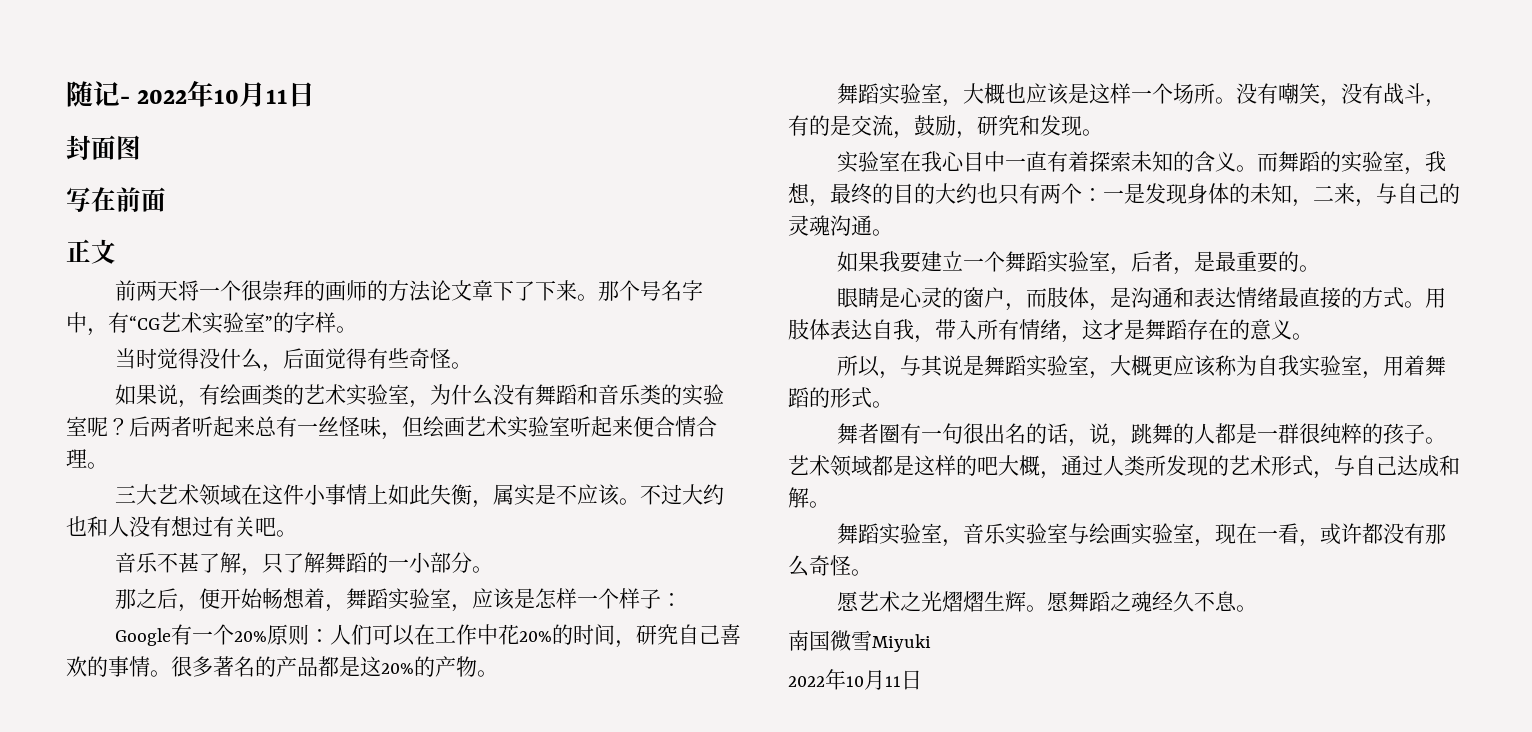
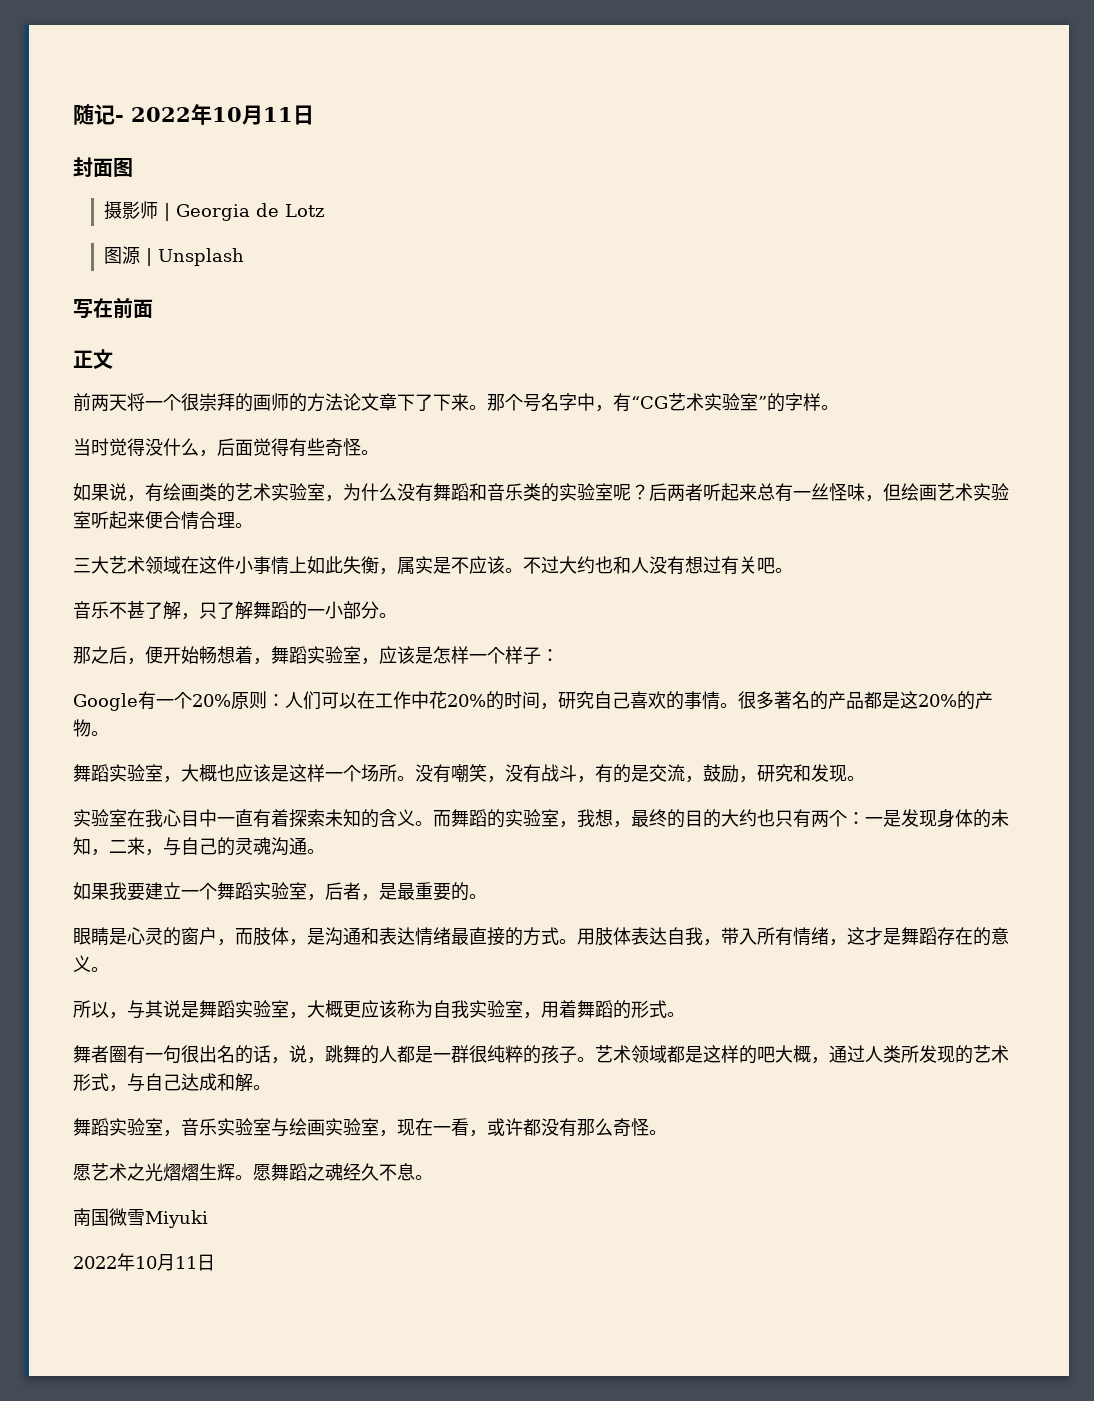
+ 摄影师 | Georgia de Lotz
+ 图源 | Unsplash

